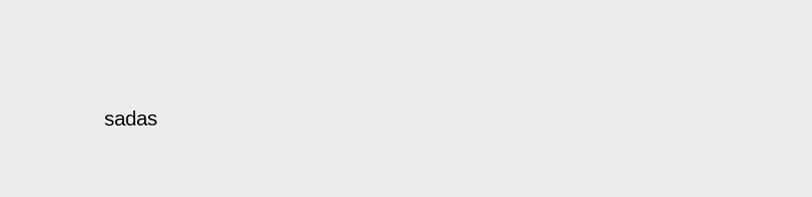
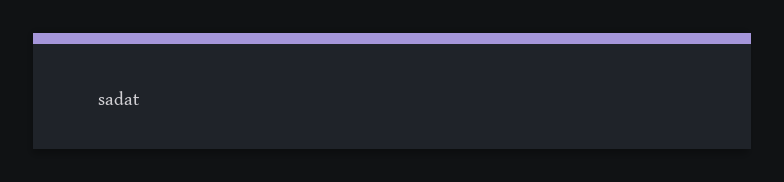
- sadas
+ sadat

